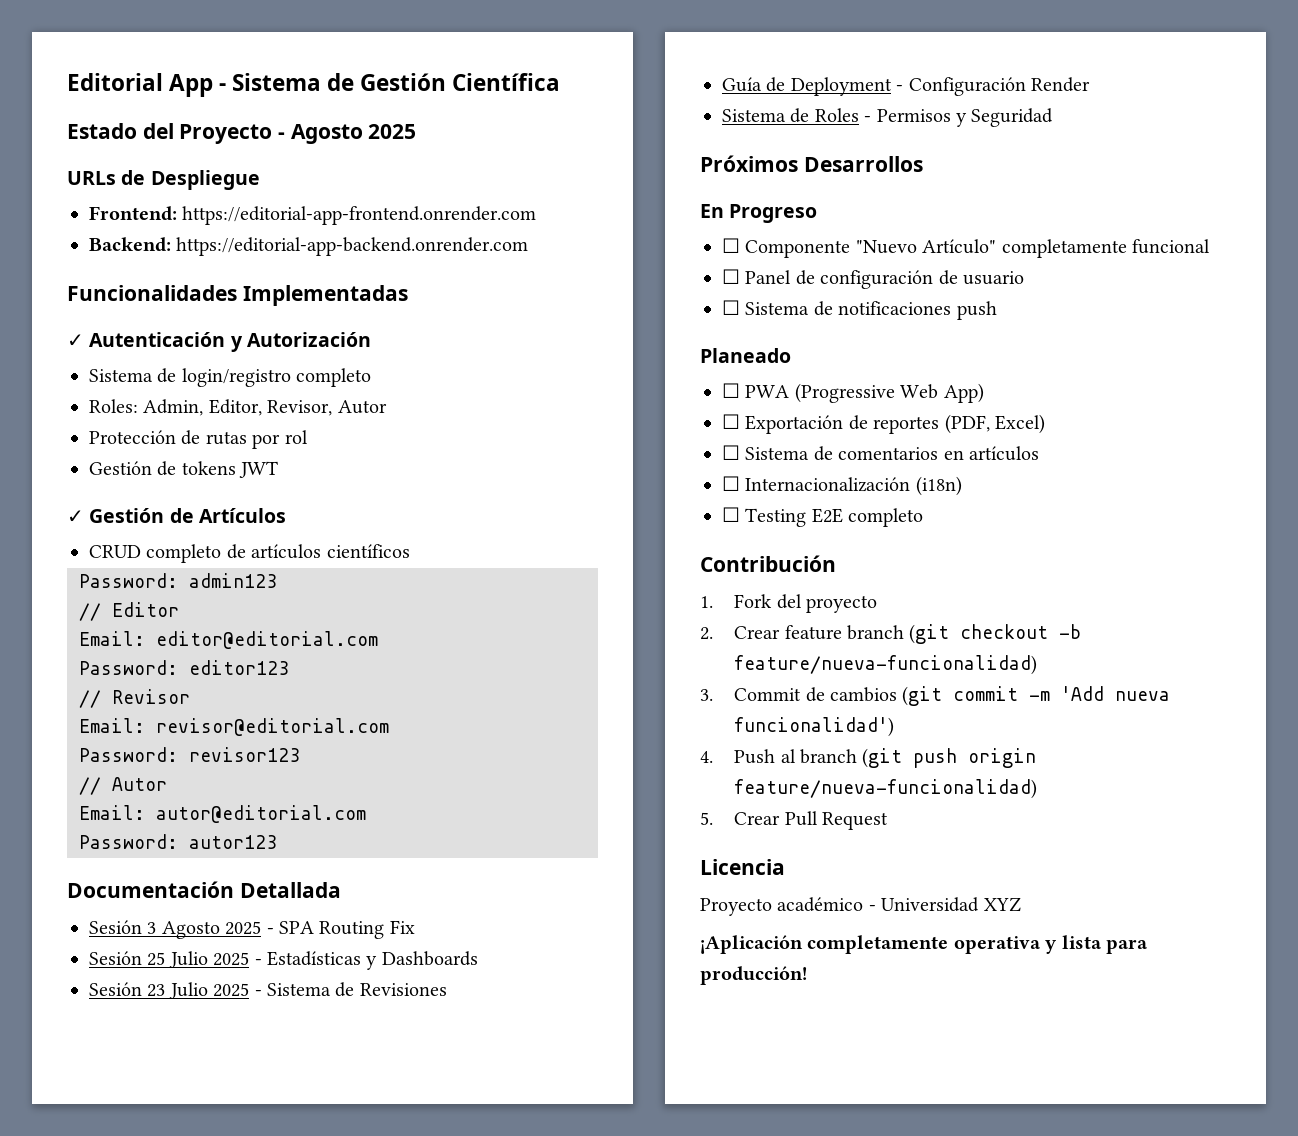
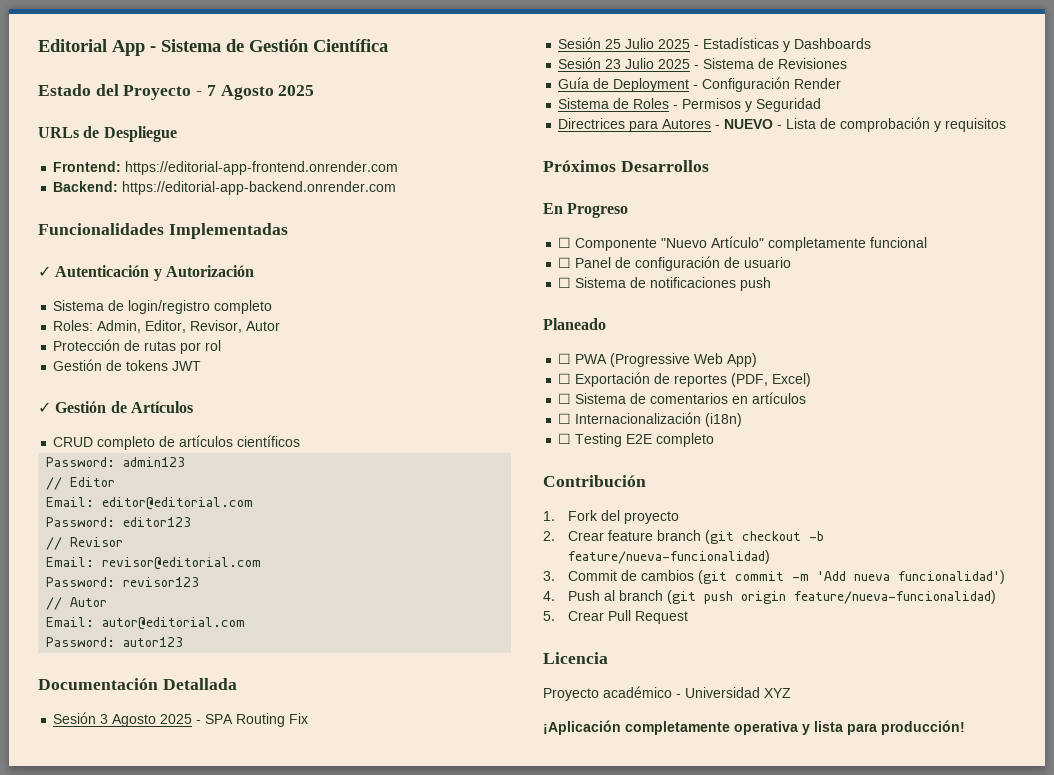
- Estado del Proyecto - Agosto 2025
+ Estado del Proyecto - 7 Agosto 2025
+ Directrices para Autores - NUEVO - Lista de comprobación y requisitos

